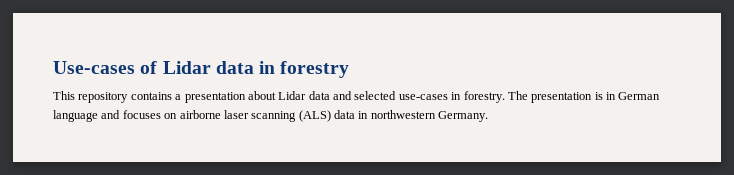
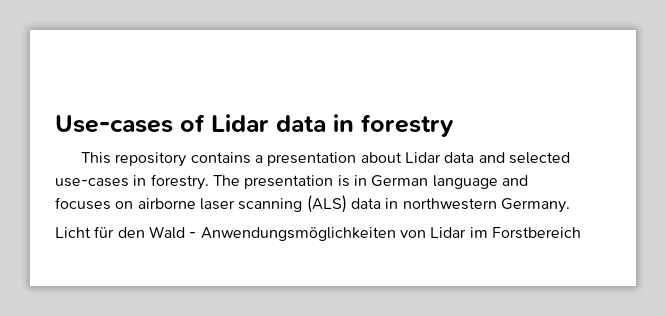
+ Licht für den Wald - Anwendungsmöglichkeiten von Lidar im Forstbereich

